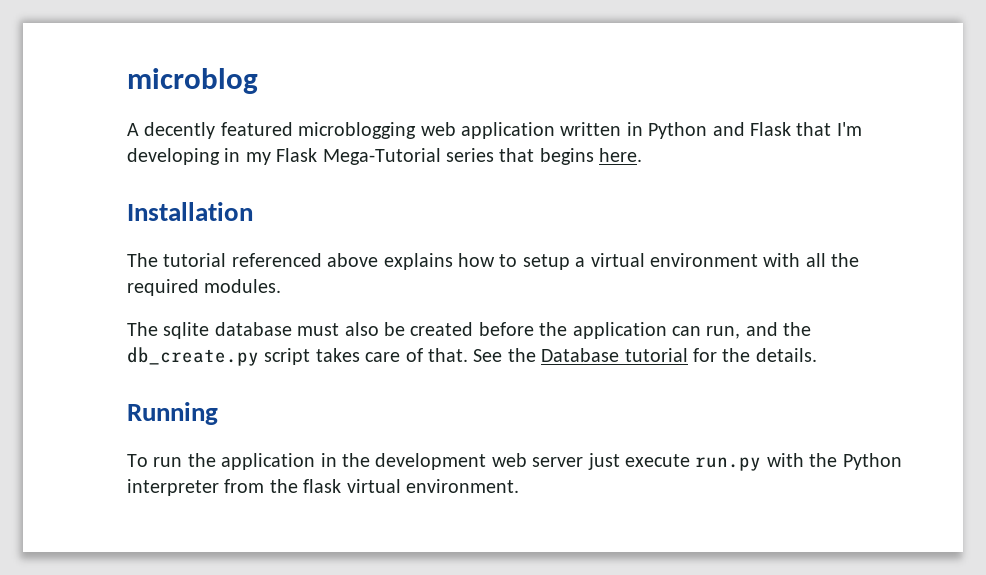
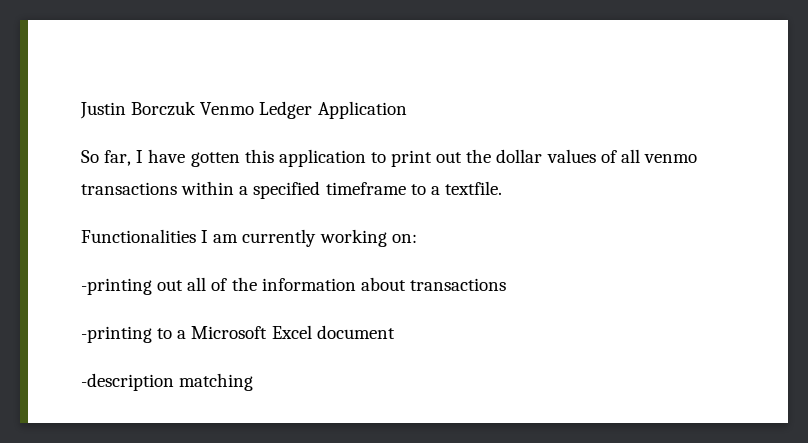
- microblog
- A decently featured microblogging web application written in Python and Flask that I'm developing in my Flask Mega-Tutorial series that begins here.
- Installation
- The tutorial referenced above explains how to setup a virtual environment with all the required modules.
- The sqlite database must also be created before the application can run, and the db_create.py script takes care of that. See the Database tutorial for the details.
- Running
- To run the application in the development web server just execute run.py with the Python interpreter from the flask virtual environment.
+ Justin Borczuk Venmo Ledger Application
+ So far, I have gotten this application to print out the dollar values of all venmo transactions within a specified timeframe to a textfile.
+ Functionalities I am currently working on:
+ -printing out all of the information about transactions
+ -printing to a Microsoft Excel document
+ -description matching

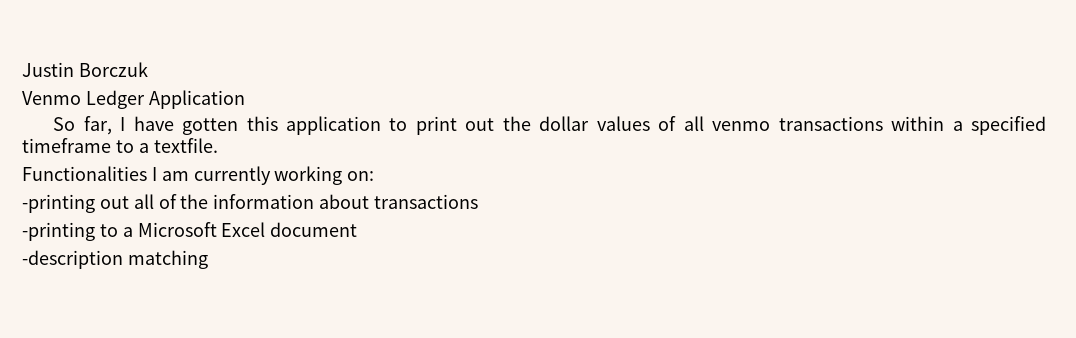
- Justin Borczuk Venmo Ledger Application
+ Justin Borczuk
+ Venmo Ledger Application

